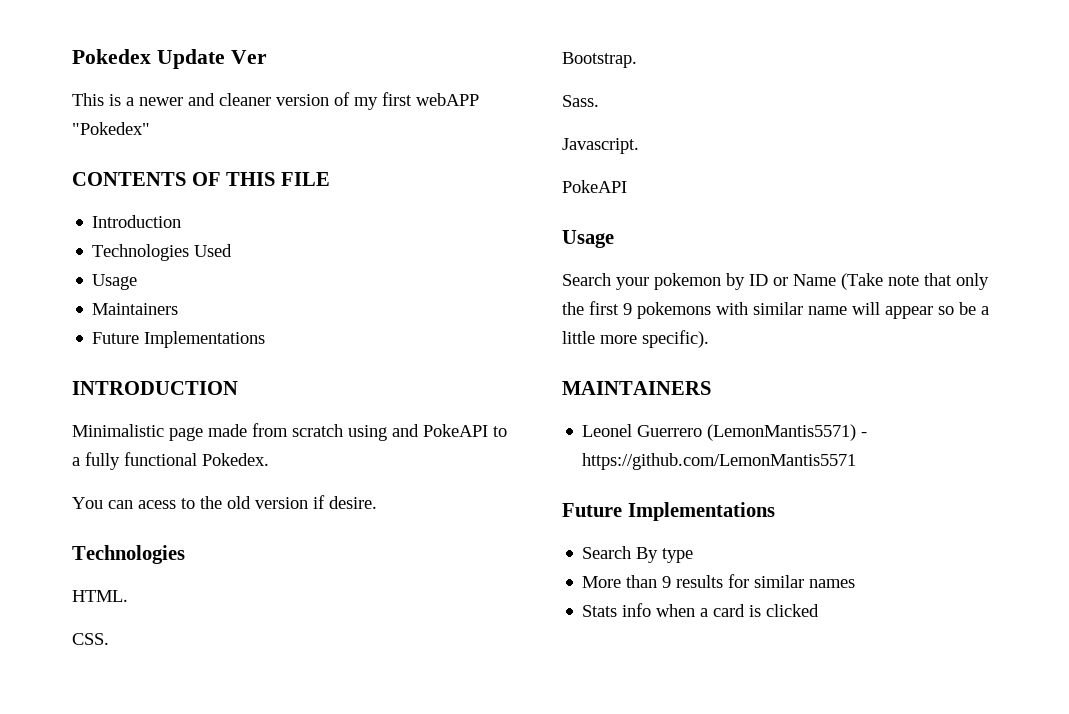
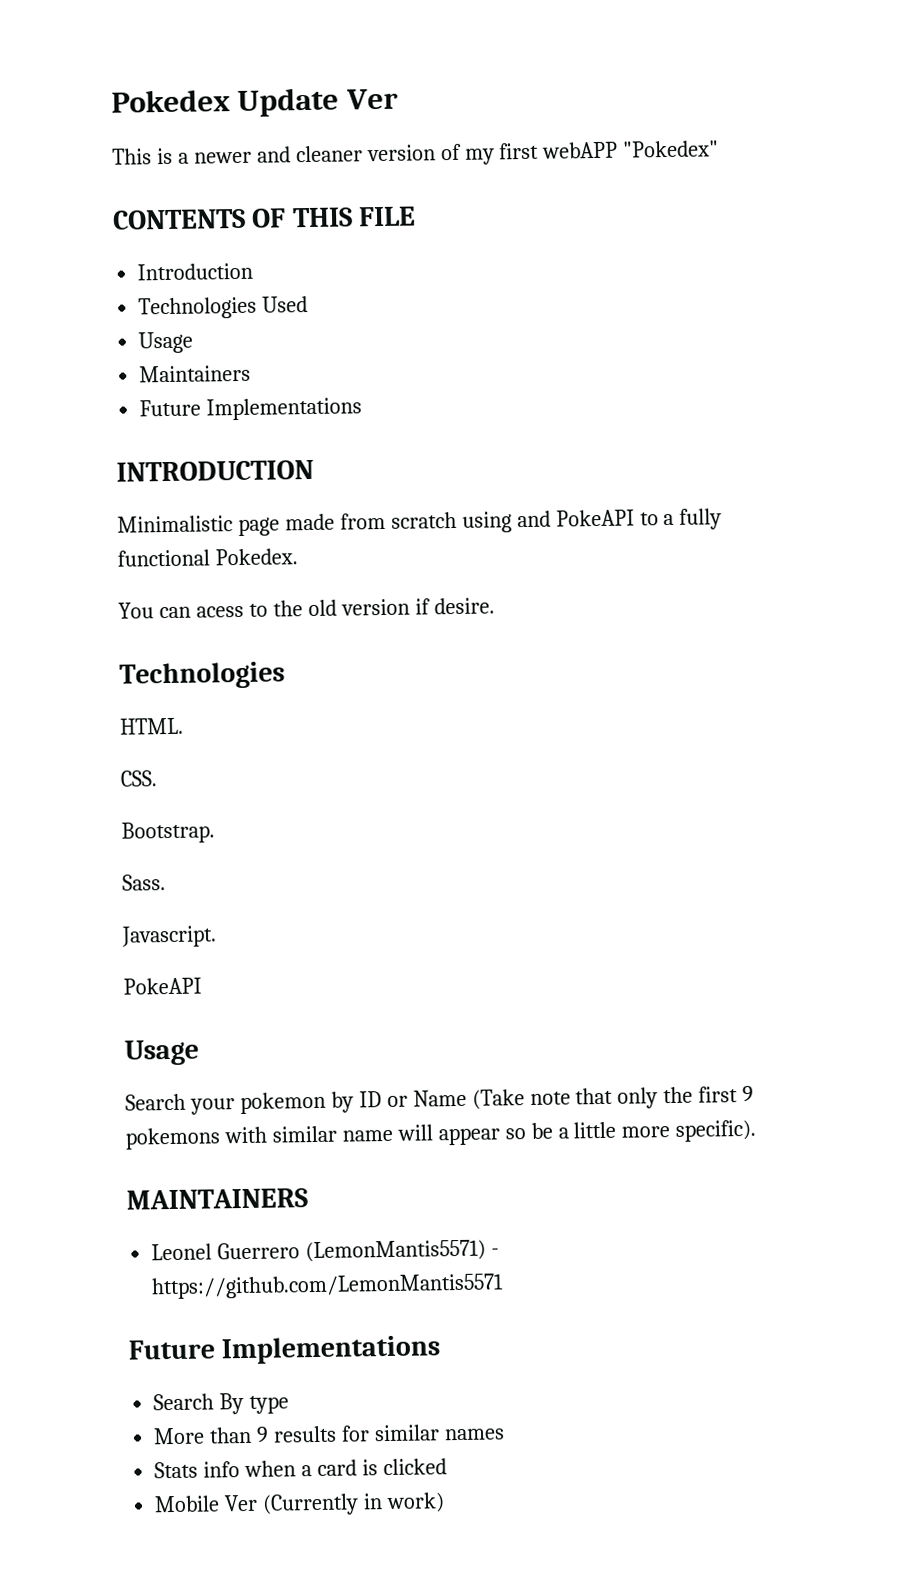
+ Mobile Ver (Currently in work)

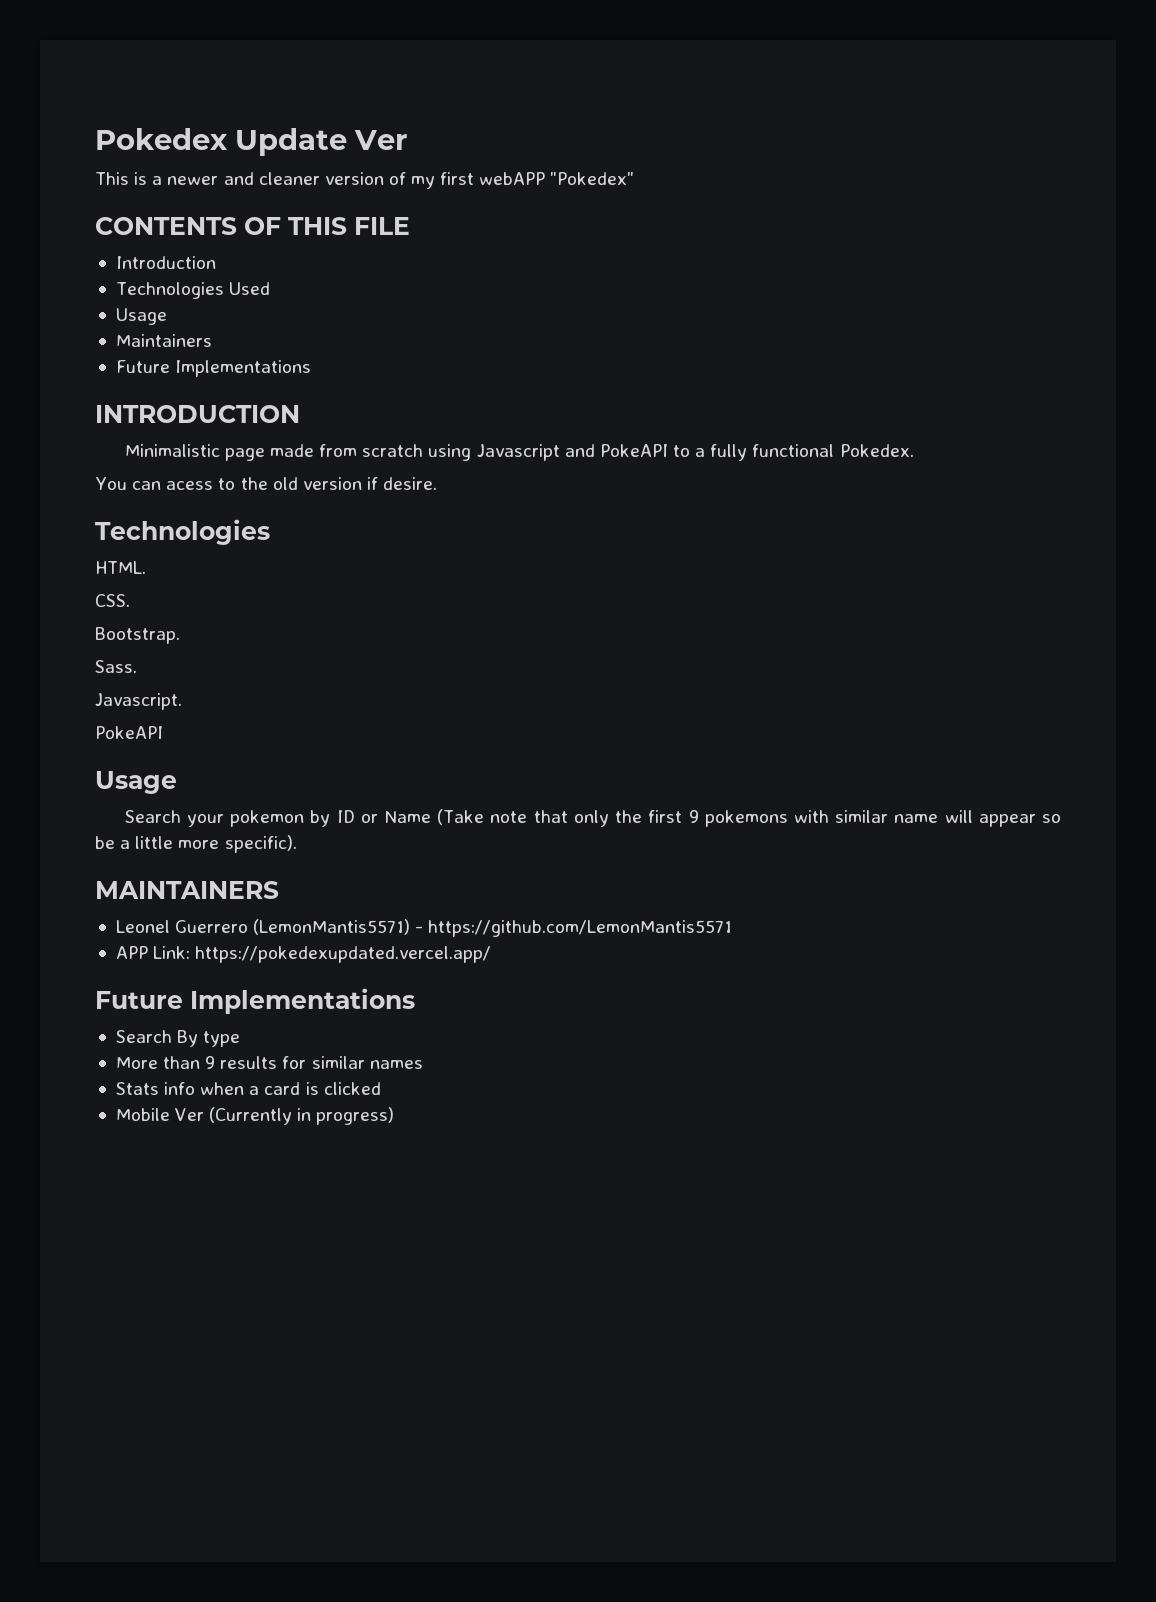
- Minimalistic page made from scratch using and PokeAPI to a fully functional Pokedex.
+ Minimalistic page made from scratch using Javascript and PokeAPI to a fully functional Pokedex.
+ APP Link: https://pokedexupdated.vercel.app/
- Mobile Ver (Currently in work)
+ Mobile Ver (Currently in progress)

